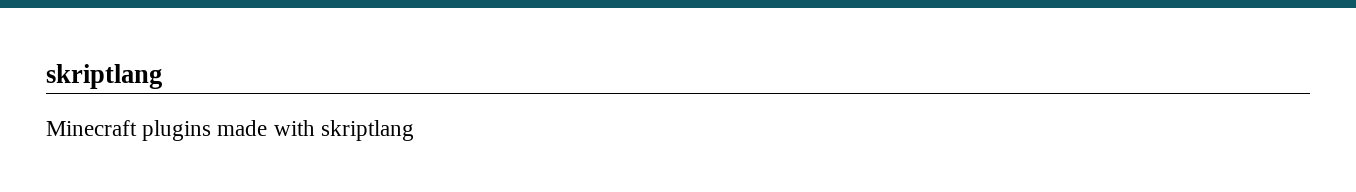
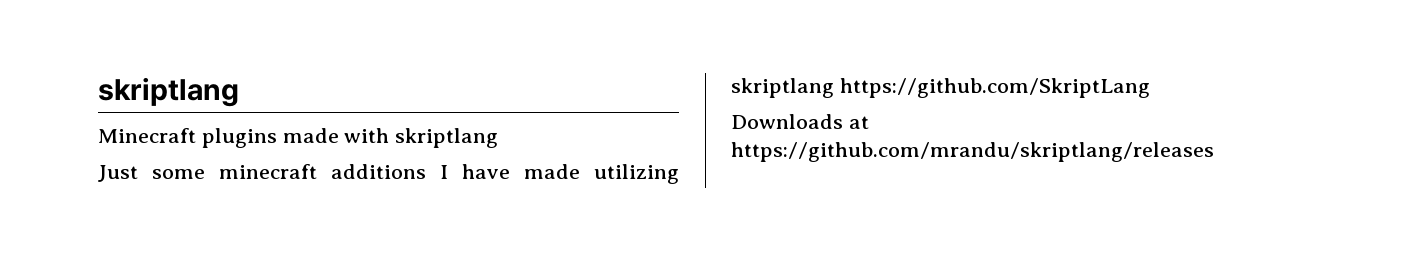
+ Just some minecraft additions I have made utilizing skriptlang https://github.com/SkriptLang
+ Downloads at https://github.com/mrandu/skriptlang/releases

